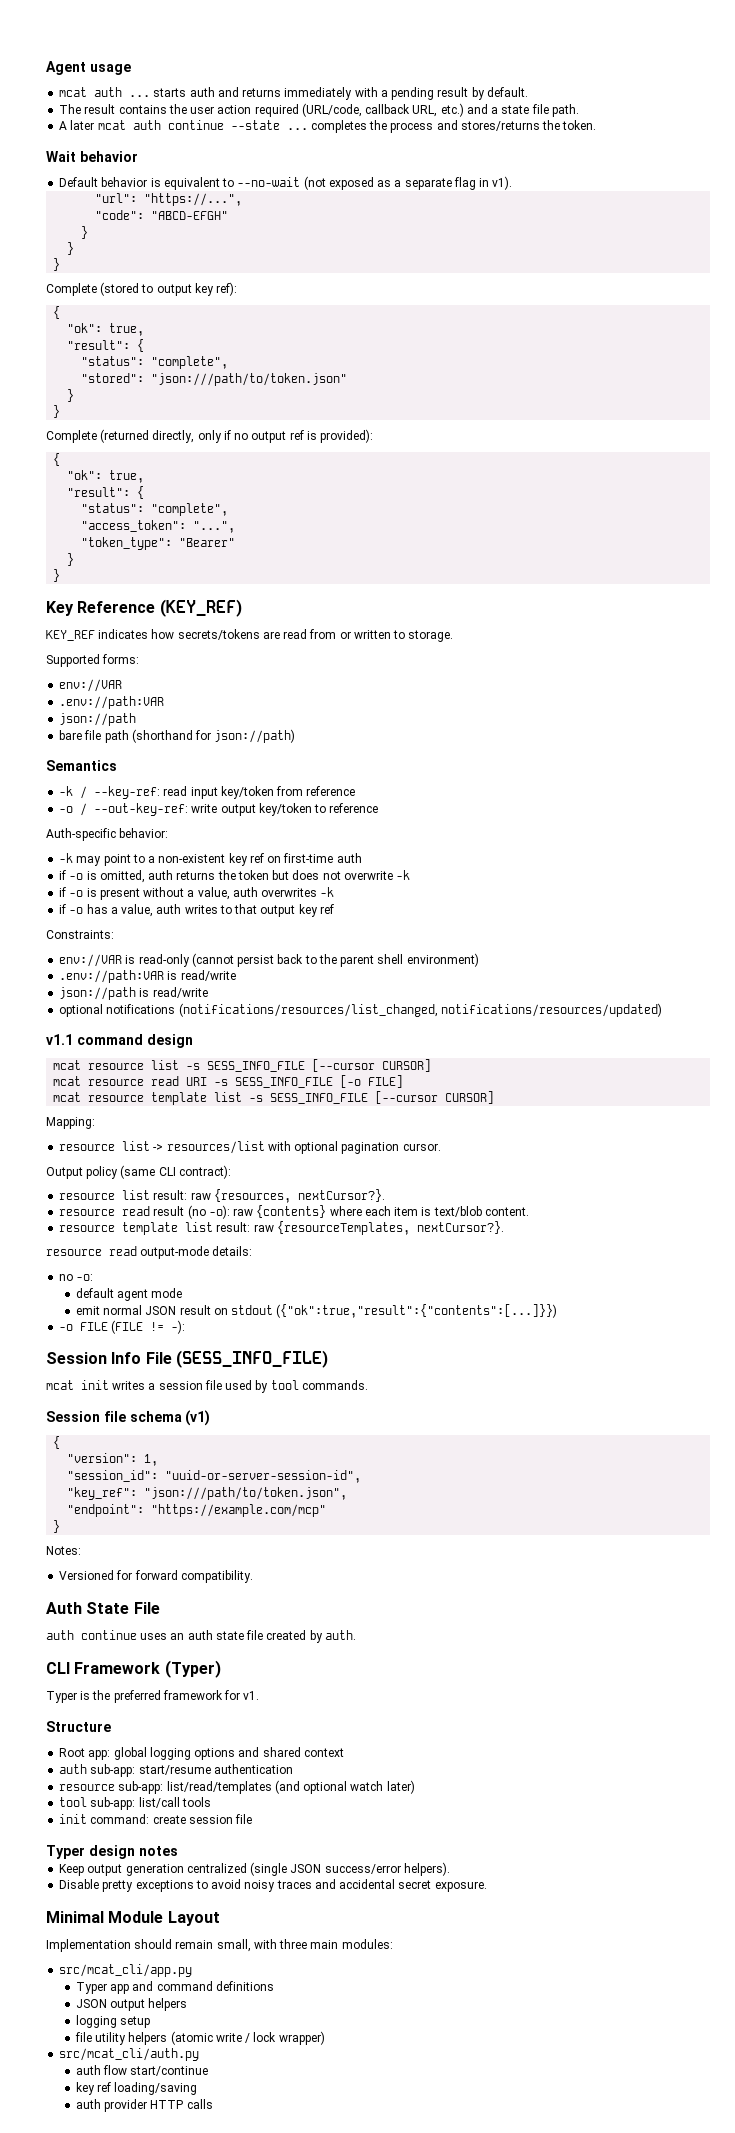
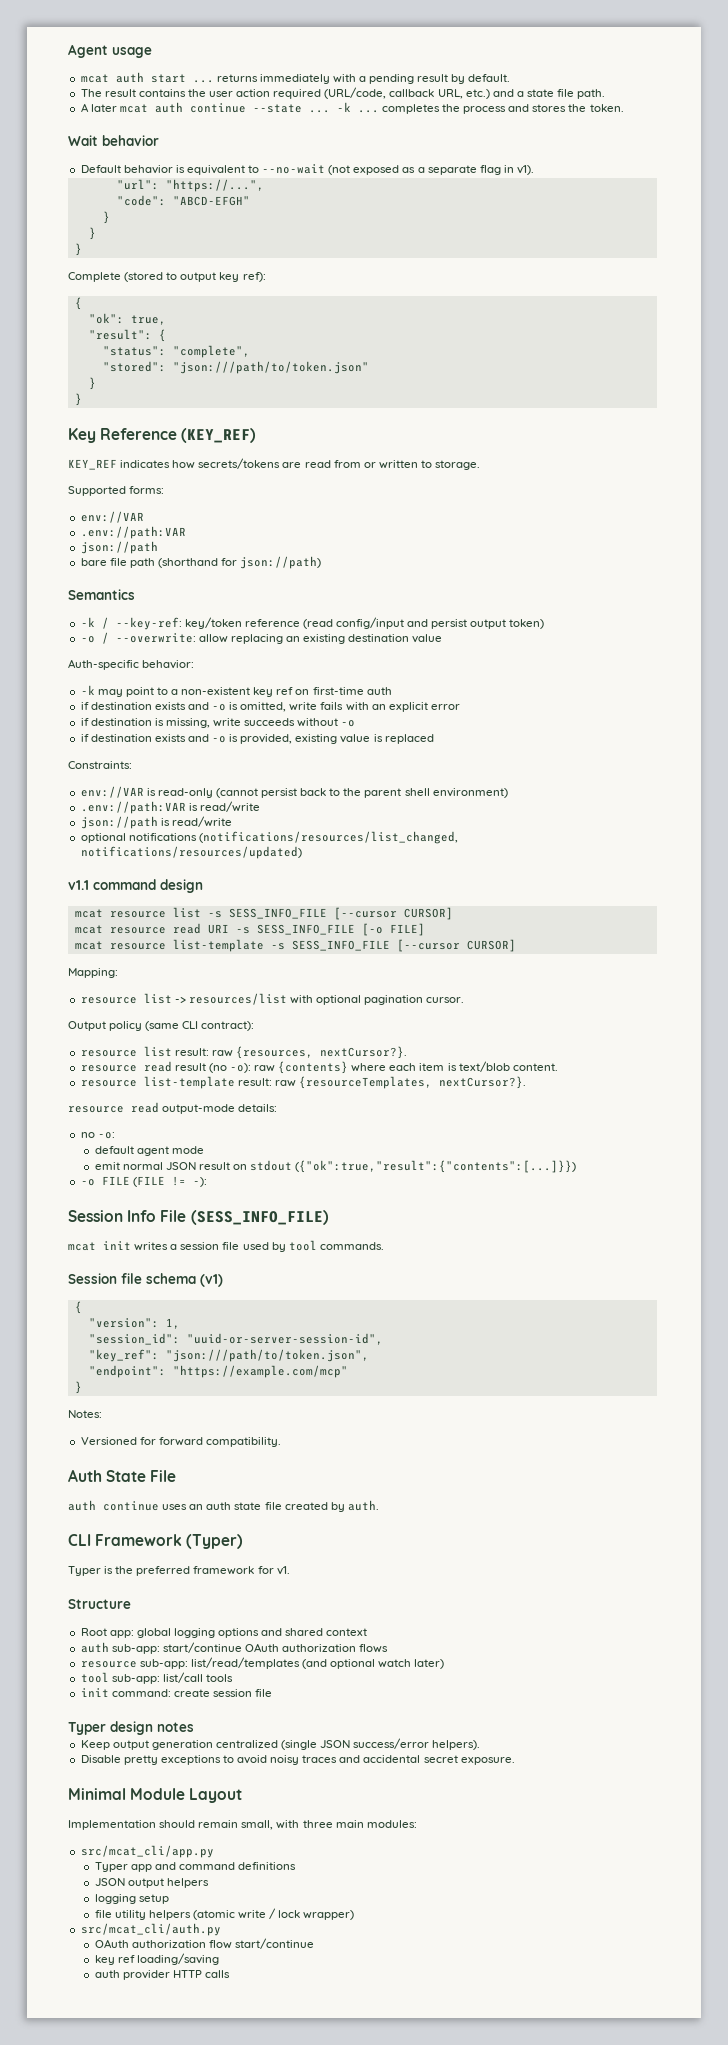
- mcat auth ... starts auth and returns immediately with a pending result by default.
+ mcat auth start ... returns immediately with a pending result by default.
- A later mcat auth continue --state ... completes the process and stores/returns the token.
+ A later mcat auth continue --state ... -k ... completes the process and stores the token.
- Complete (returned directly, only if no output ref is provided):
- {
- "ok": true,
- "result": {
- "status": "complete",
- "access_token": "...",
- "token_type": "Bearer"
- }
- }
- -k / --key-ref: read input key/token from reference
- -o / --out-key-ref: write output key/token to reference
+ -k / --key-ref: key/token reference (read config/input and persist output token)
+ -o / --overwrite: allow replacing an existing destination value
- if -o is omitted, auth returns the token but does not overwrite -k
- if -o is present without a value, auth overwrites -k
- if -o has a value, auth writes to that output key ref
+ if destination exists and -o is omitted, write fails with an explicit error
+ if destination is missing, write succeeds without -o
+ if destination exists and -o is provided, existing value is replaced
- mcat resource template list -s SESS_INFO_FILE [--cursor CURSOR]
+ mcat resource list-template -s SESS_INFO_FILE [--cursor CURSOR]
- resource template list result: raw {resourceTemplates, nextCursor?}.
+ resource list-template result: raw {resourceTemplates, nextCursor?}.
- auth sub-app: start/resume authentication
+ auth sub-app: start/continue OAuth authorization flows
- auth flow start/continue
+ OAuth authorization flow start/continue

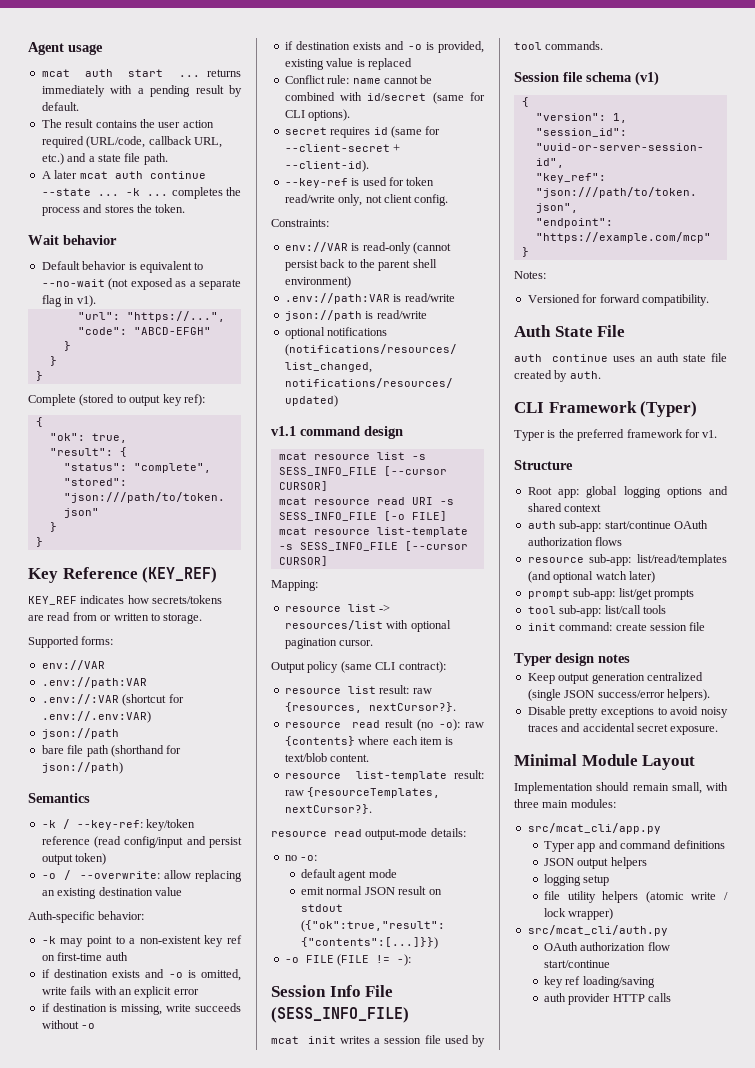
+ .env://:VAR (shortcut for .env://.env:VAR)
+ Conflict rule: name cannot be combined with id/secret (same for CLI options).
+ secret requires id (same for --client-secret + --client-id).
+ --key-ref is used for token read/write only, not client config.
+ prompt sub-app: list/get prompts

